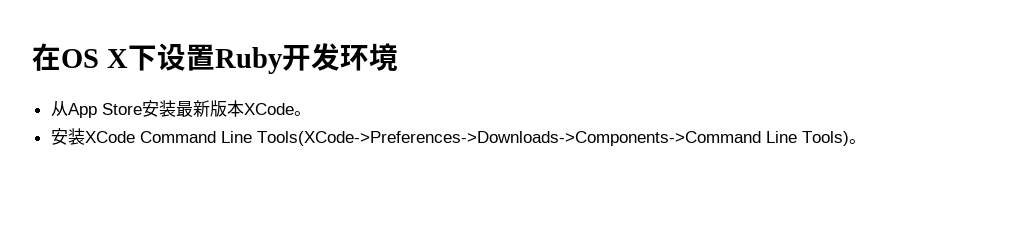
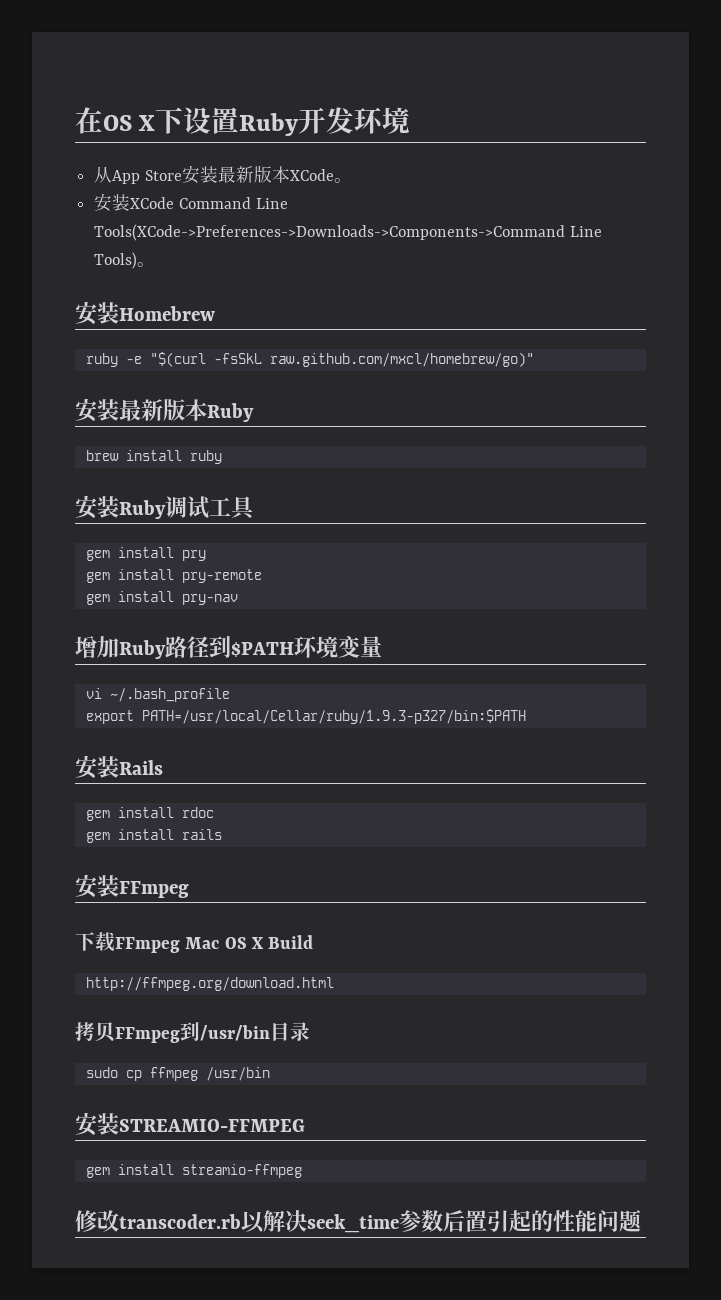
+ 安装Homebrew
+ ruby -e "$(curl -fsSkL raw.github.com/mxcl/homebrew/go)"
+ 安装最新版本Ruby
+ brew install ruby
+ 安装Ruby调试工具
+ gem install pry
+ gem install pry-remote
+ gem install pry-nav
+ 增加Ruby路径到$PATH环境变量
+ vi ~/.bash_profile
+ export PATH=/usr/local/Cellar/ruby/1.9.3-p327/bin:$PATH
+ 安装Rails
+ gem install rdoc
+ gem install rails
+ 安装FFmpeg
+ 下载FFmpeg Mac OS X Build
+ http://ffmpeg.org/download.html
+ 拷贝FFmpeg到/usr/bin目录
+ sudo cp ffmpeg /usr/bin
+ 安装STREAMIO-FFMPEG
+ gem install streamio-ffmpeg
+ 修改transcoder.rb以解决seek_time参数后置引起的性能问题

